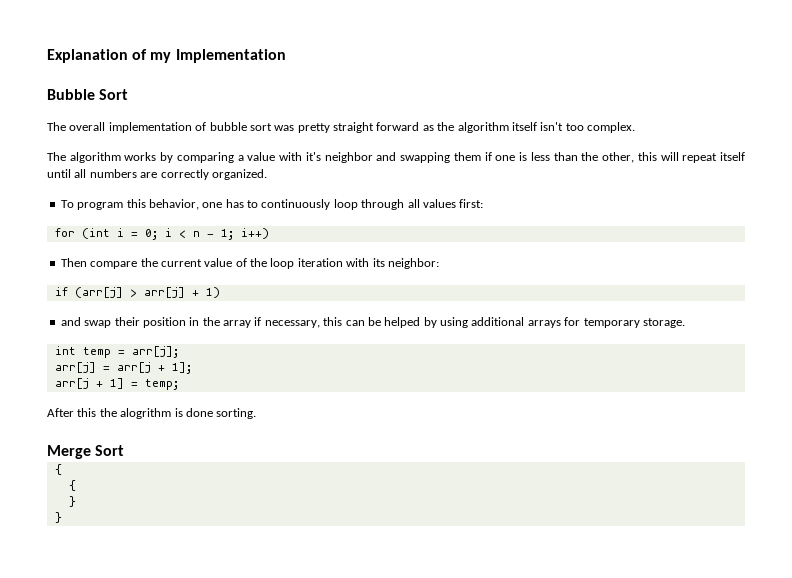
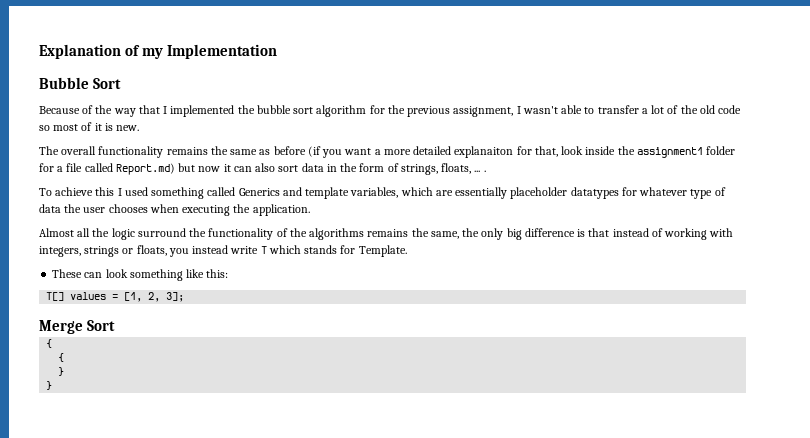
- The overall implementation of bubble sort was pretty straight forward as the algorithm itself isn't too complex.
- The algorithm works by comparing a value with it's neighbor and swapping them if one is less than the other, this will repeat itself until all numbers are correctly organized.
- To program this behavior, one has to continuously loop through all values first:
- for (int i = 0; i < n - 1; i++)
- Then compare the current value of the loop iteration with its neighbor:
- if (arr[j] > arr[j] + 1)
- and swap their position in the array if necessary, this can be helped by using additional arrays for temporary storage.
- int temp = arr[j];
- arr[j] = arr[j + 1];
- arr[j + 1] = temp;
- After this the alogrithm is done sorting.
+ Because of the way that I implemented the bubble sort algorithm for the previous assignment, I wasn't able to transfer a lot of the old code so most of it is new.
+ The overall functionality remains the same as before (if you want a more detailed explanaiton for that, look inside the assignment1 folder for a file called Report.md) but now it can also sort data in the form of strings, floats, ... .
+ To achieve this I used something called Generics and template variables, which are essentially placeholder datatypes for whatever type of data the user chooses when executing the application.
+ Almost all the logic surround the functionality of the algorithms remains the same, the only big difference is that instead of working with integers, strings or floats, you instead write T which stands for Template.
+ These can look something like this:
+ T[] values = [1, 2, 3];

